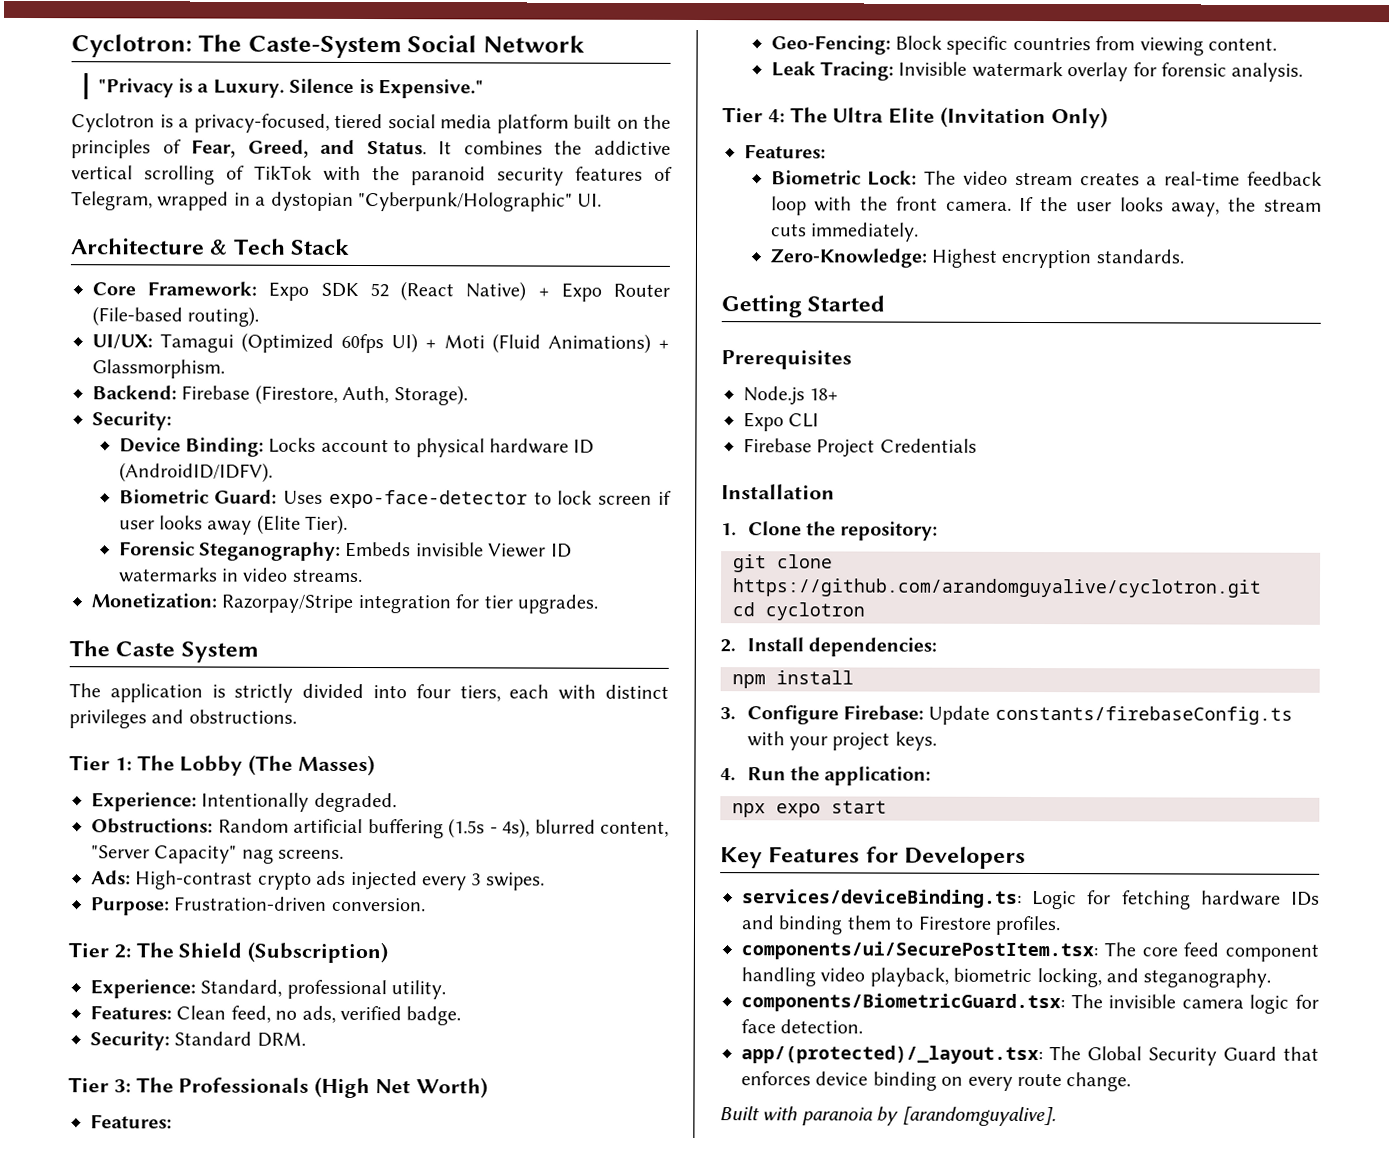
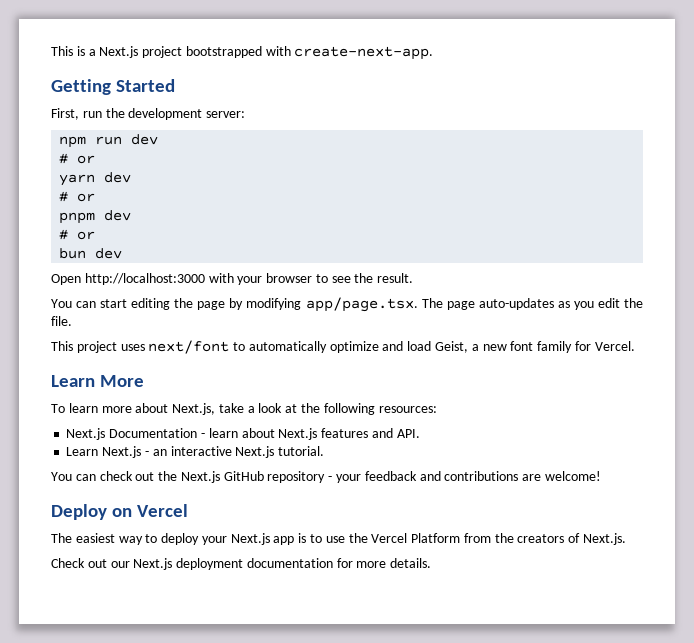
- Cyclotron: The Caste-System Social Network
- "Privacy is a Luxury. Silence is Expensive."
- Cyclotron is a privacy-focused, tiered social media platform built on the principles of Fear, Greed, and Status. It combines the addictive vertical scrolling of TikTok with the paranoid security features of Telegram, wrapped in a dystopian "Cyberpunk/Holographic" UI.
- Architecture & Tech Stack
- Core Framework: Expo SDK 52 (React Native) + Expo Router (File-based routing).
- UI/UX: Tamagui (Optimized 60fps UI) + Moti (Fluid Animations) + Glassmorphism.
- Backend: Firebase (Firestore, Auth, Storage).
- Security:
- Device Binding: Locks account to physical hardware ID (AndroidID/IDFV).
- Biometric Guard: Uses expo-face-detector to lock screen if user looks away (Elite Tier).
- Forensic Steganography: Embeds invisible Viewer ID watermarks in video streams.
- Monetization: Razorpay/Stripe integration for tier upgrades.
- The Caste System
- The application is strictly divided into four tiers, each with distinct privileges and obstructions.
- Tier 1: The Lobby (The Masses)
- Experience: Intentionally degraded.
- Obstructions: Random artificial buffering (1.5s - 4s), blurred content, "Server Capacity" nag screens.
- Ads: High-contrast crypto ads injected every 3 swipes.
- Purpose: Frustration-driven conversion.
- Tier 2: The Shield (Subscription)
- Experience: Standard, professional utility.
- Features: Clean feed, no ads, verified badge.
- Security: Standard DRM.
- Tier 3: The Professionals (High Net Worth)
- Features:
- Geo-Fencing: Block specific countries from viewing content.
- Leak Tracing: Invisible watermark overlay for forensic analysis.
- Tier 4: The Ultra Elite (Invitation Only)
- Features:
- Biometric Lock: The video stream creates a real-time feedback loop with the front camera. If the user looks away, the stream cuts immediately.
- Zero-Knowledge: Highest encryption standards.
+ This is a Next.js project bootstrapped with create-next-app.
  Getting Started
- Prerequisites
- Node.js 18+
- Expo CLI
- Firebase Project Credentials
- Installation
- 1. Clone the repository:
- git clone https://github.com/arandomguyalive/cyclotron.git
- cd cyclotron
- 2. Install dependencies:
- npm install
- 3. Configure Firebase: Update constants/firebaseConfig.ts with your project keys.
- 4. Run the application:
- npx expo start
- Key Features for Developers
- services/deviceBinding.ts: Logic for fetching hardware IDs and binding them to Firestore profiles.
- components/ui/SecurePostItem.tsx: The core feed component handling video playback, biometric locking, and steganography.
- components/BiometricGuard.tsx: The invisible camera logic for face detection.
- app/(protected)/_layout.tsx: The Global Security Guard that enforces device binding on every route change.
- Built with paranoia by [arandomguyalive].
+ First, run the development server:
+ npm run dev
+ # or
+ yarn dev
+ # or
+ pnpm dev
+ # or
+ bun dev
+ Open http://localhost:3000 with your browser to see the result.
+ You can start editing the page by modifying app/page.tsx. The page auto-updates as you edit the file.
+ This project uses next/font to automatically optimize and load Geist, a new font family for Vercel.
+ Learn More
+ To learn more about Next.js, take a look at the following resources:
+ Next.js Documentation - learn about Next.js features and API.
+ Learn Next.js - an interactive Next.js tutorial.
+ You can check out the Next.js GitHub repository - your feedback and contributions are welcome!
+ Deploy on Vercel
+ The easiest way to deploy your Next.js app is to use the Vercel Platform from the creators of Next.js.
+ Check out our Next.js deployment documentation for more details.

